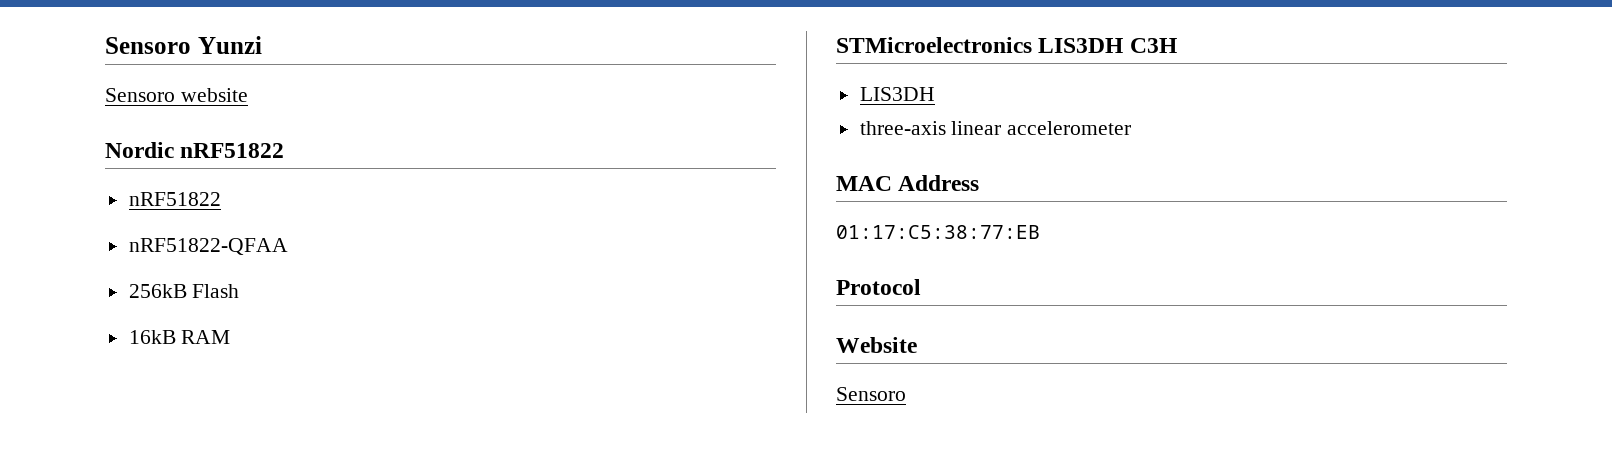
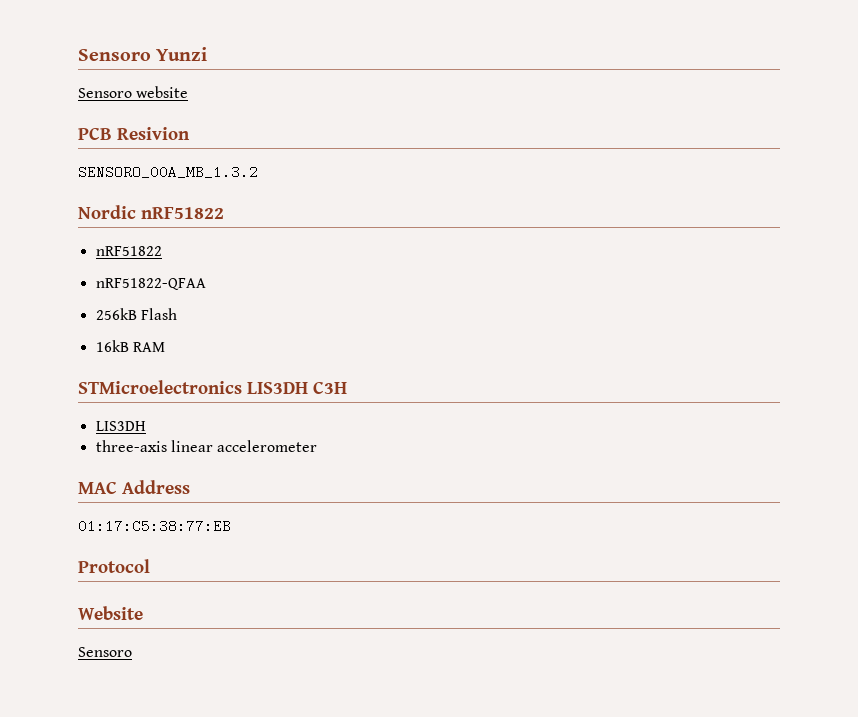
+ PCB Resivion
+ SENSORO_00A_MB_1.3.2

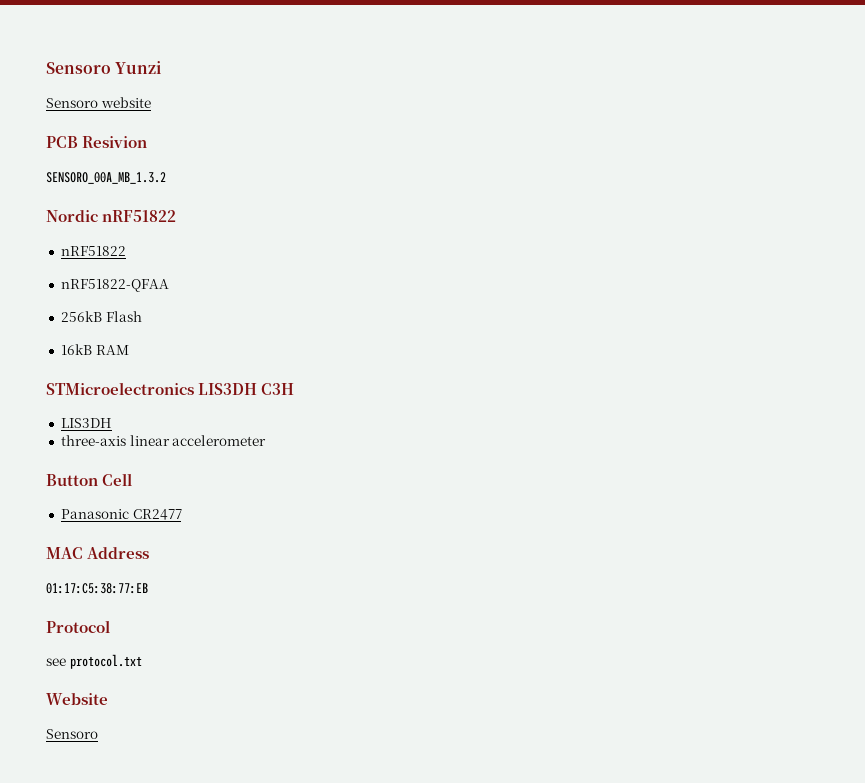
+ Button Cell
+ Panasonic CR2477
+ see protocol.txt

